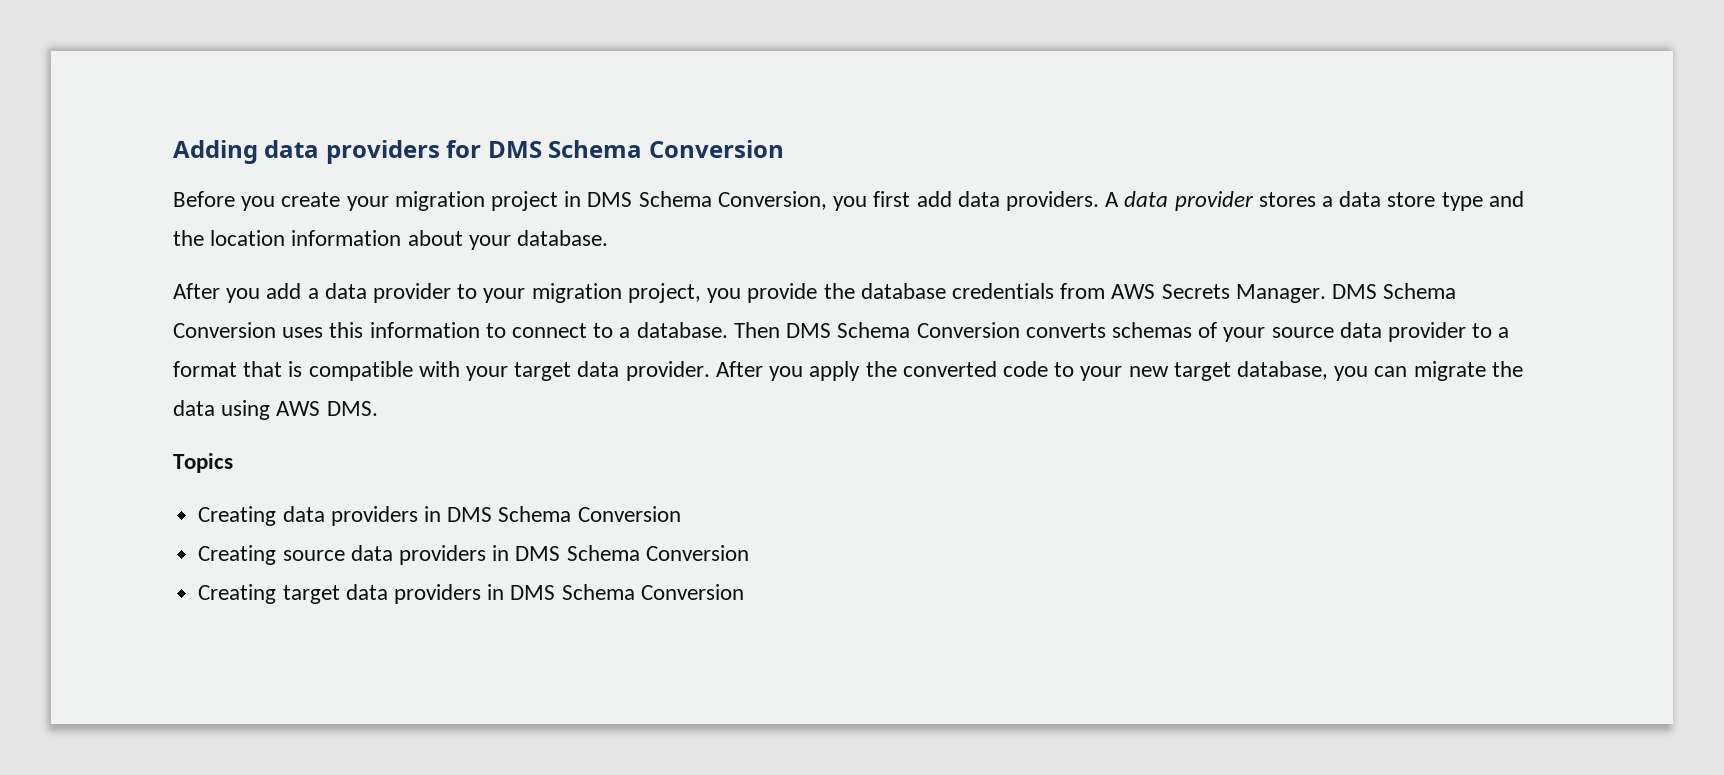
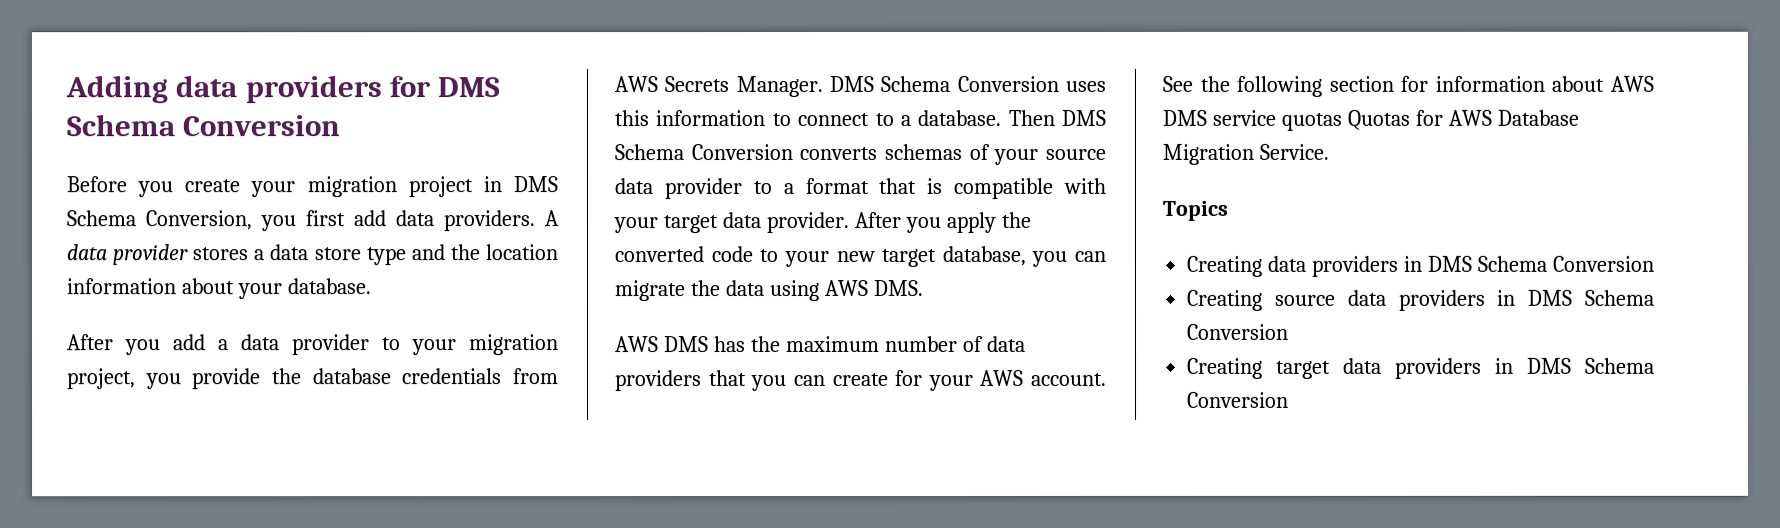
+ AWS DMS has the maximum number of data providers that you can create for your AWS account. See the following section for information about AWS DMS service quotas Quotas for AWS Database Migration Service.

